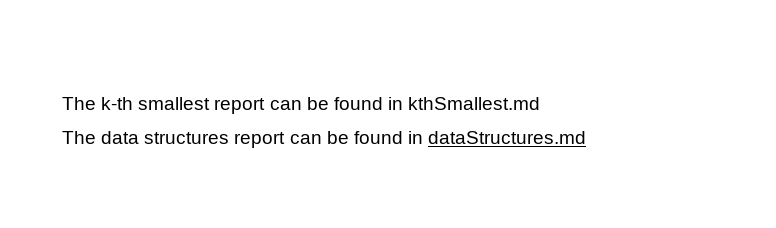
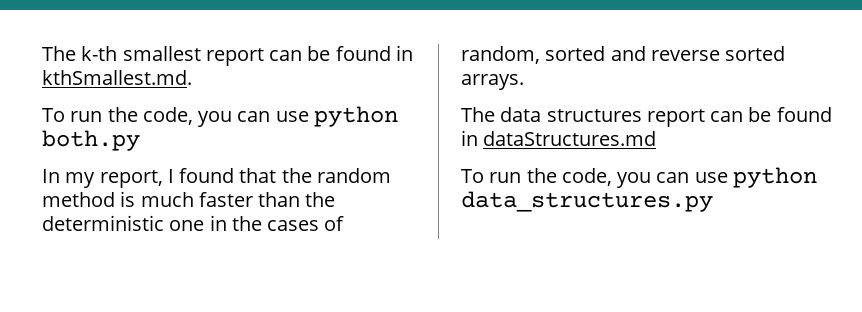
- The k-th smallest report can be found in kthSmallest.md
+ The k-th smallest report can be found in kthSmallest.md.
+ To run the code, you can use python both.py
+ In my report, I found that the random method is much faster than the deterministic one in the cases of random, sorted and reverse sorted arrays.
+ To run the code, you can use python data_structures.py

